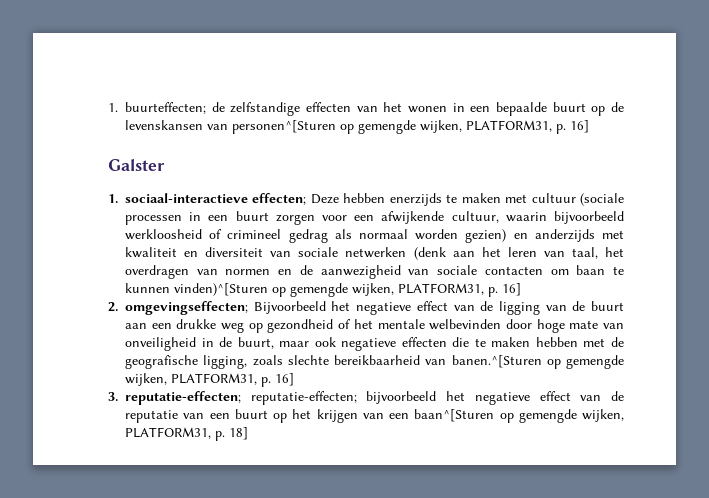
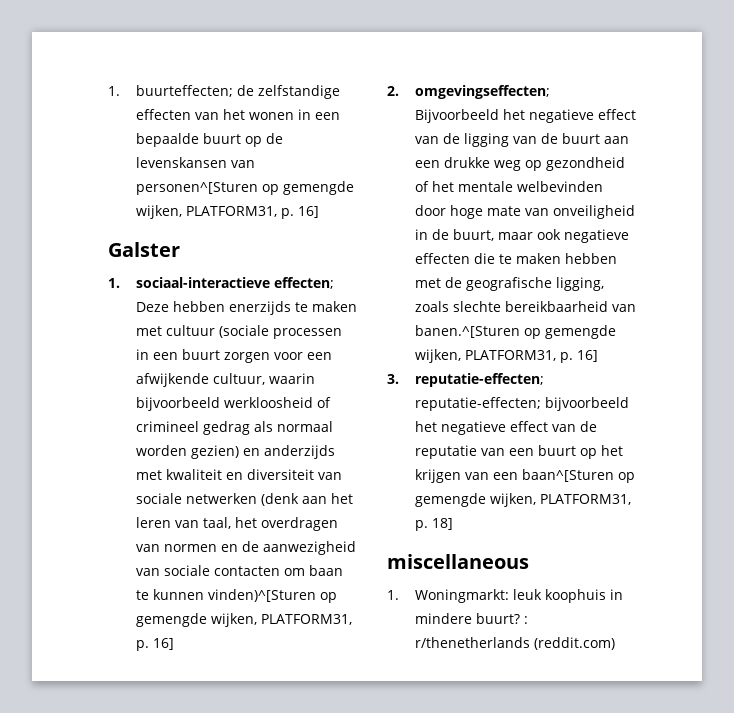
+ miscellaneous
+ 1. Woningmarkt: leuk koophuis in mindere buurt? : r/thenetherlands (reddit.com)

